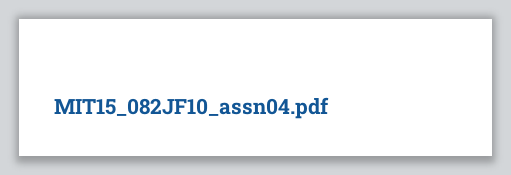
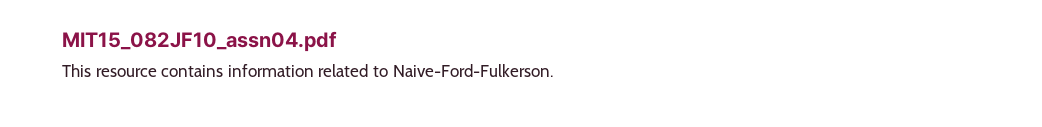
+ This resource contains information related to Naive-Ford-Fulkerson.

